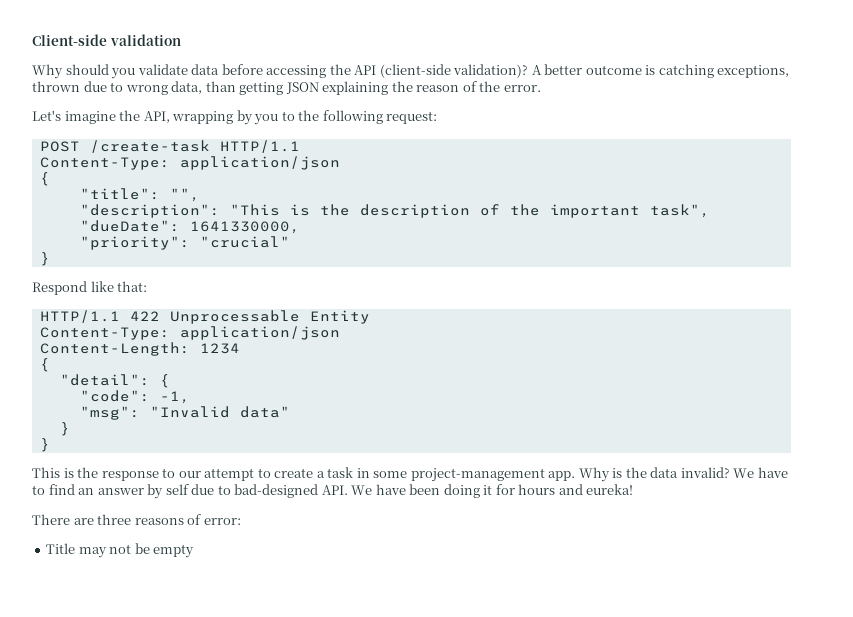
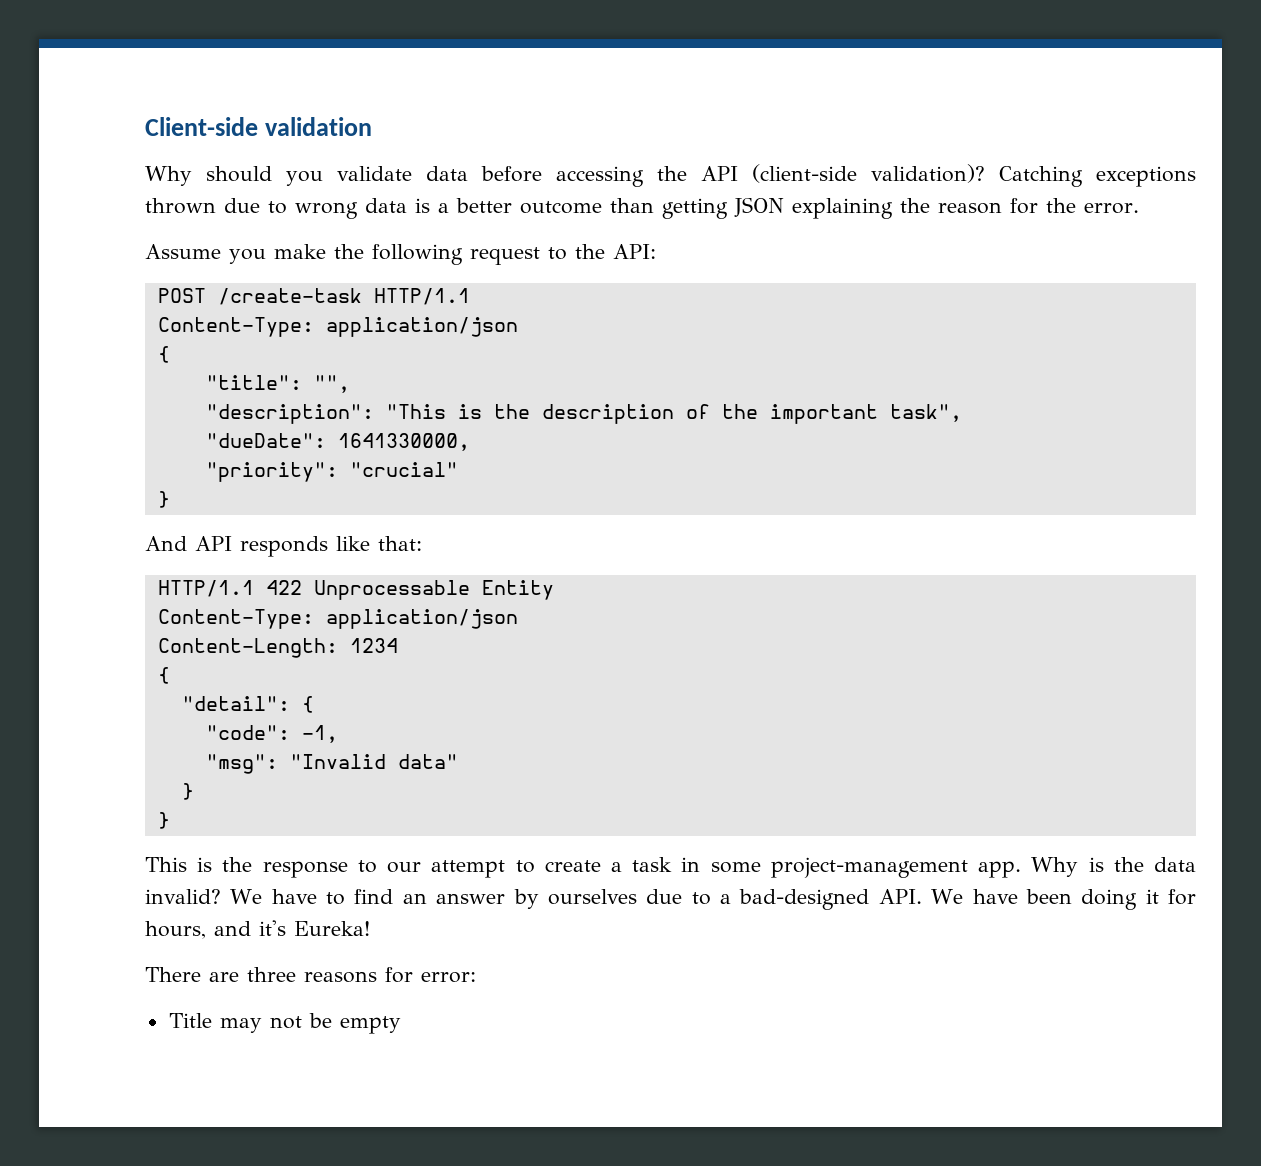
- A better outcome is catching exceptions, thrown due to wrong data, than getting JSON explaining the reason of the error.
+ Catching exceptions thrown due to wrong data is a better outcome than getting JSON explaining the reason for the error.
- Let's imagine the API, wrapping by you to the following request:
+ Assume you make the following request to the API:
- Respond like that:
+ And API responds like that:
- We have to find an answer by self due to bad-designed API. We have been doing it for hours and eureka!
+ We have to find an answer by ourselves due to a bad-designed API. We have been doing it for hours, and it's Eureka!
- There are three reasons of error:
+ There are three reasons for error:

